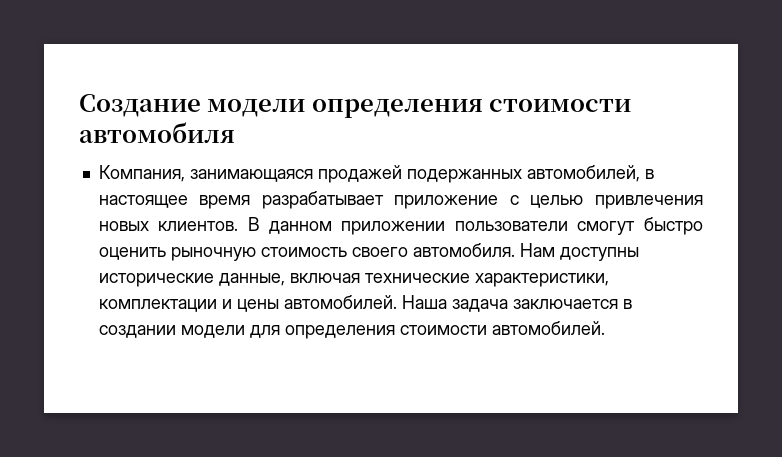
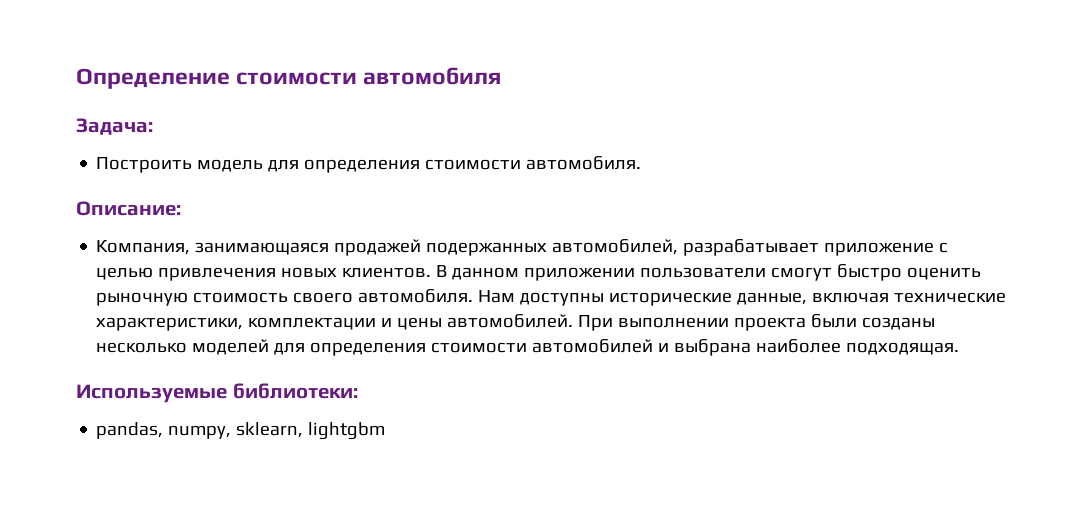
- Создание модели определения стоимости автомобиля
+ Определение стоимости автомобиля
+ Задача:
+ Построить модель для определения стоимости автомобиля.
+ Описание:
- Компания, занимающаяся продажей подержанных автомобилей, в настоящее время разрабатывает приложение с целью привлечения новых клиентов.
+ Компания, занимающаяся продажей подержанных автомобилей, разрабатывает приложение с целью привлечения новых клиентов.
- Наша задача заключается в создании модели для определения стоимости автомобилей.
+ При выполнении проекта были созданы несколько моделей для определения стоимости автомобилей и выбрана наиболее подходящая.
+ Используемые библиотеки:
+ pandas, numpy, sklearn, lightgbm

